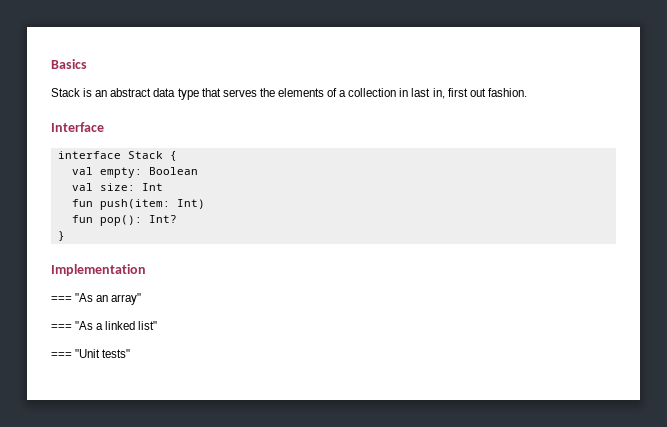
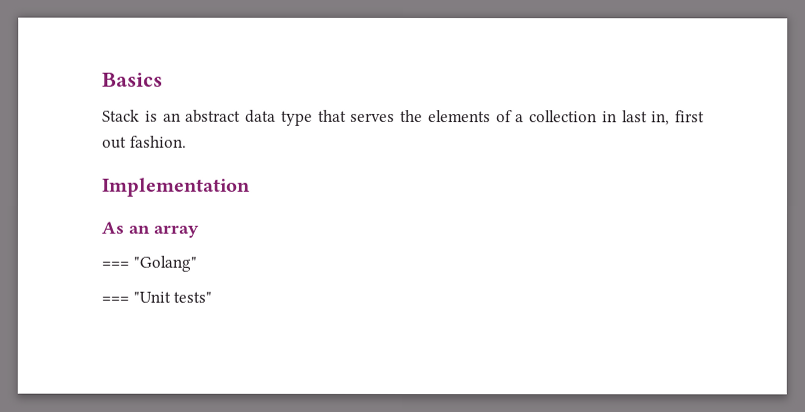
- Interface
- interface Stack {
- val empty: Boolean
- val size: Int
- fun push(item: Int)
- fun pop(): Int?
- }
  Implementation
- === "As an array"
- === "As a linked list"
+ As an array
+ === "Golang"

